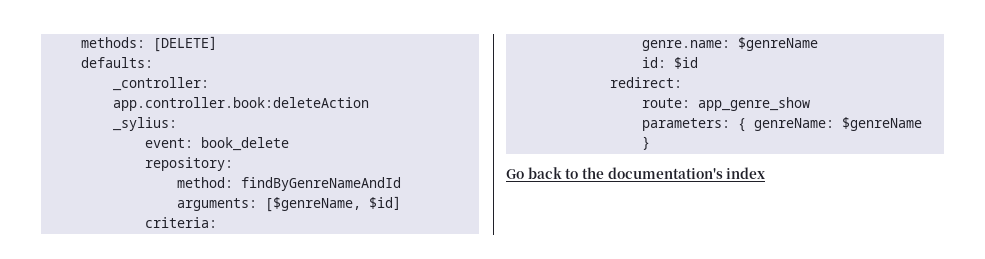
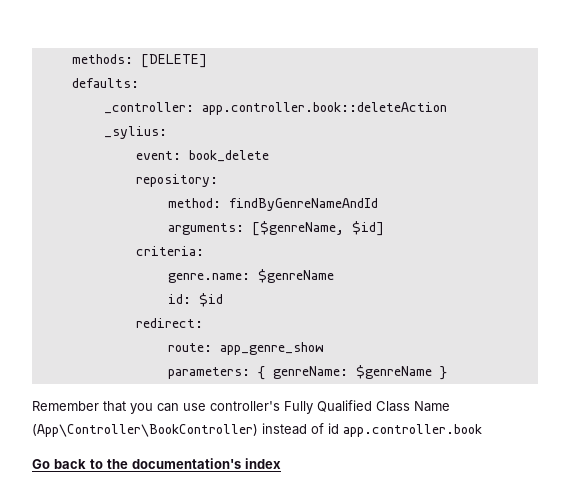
- _controller: app.controller.book:deleteAction
+ _controller: app.controller.book::deleteAction
+ Remember that you can use controller's Fully Qualified Class Name (App\Controller\BookController) instead of id app.controller.book

